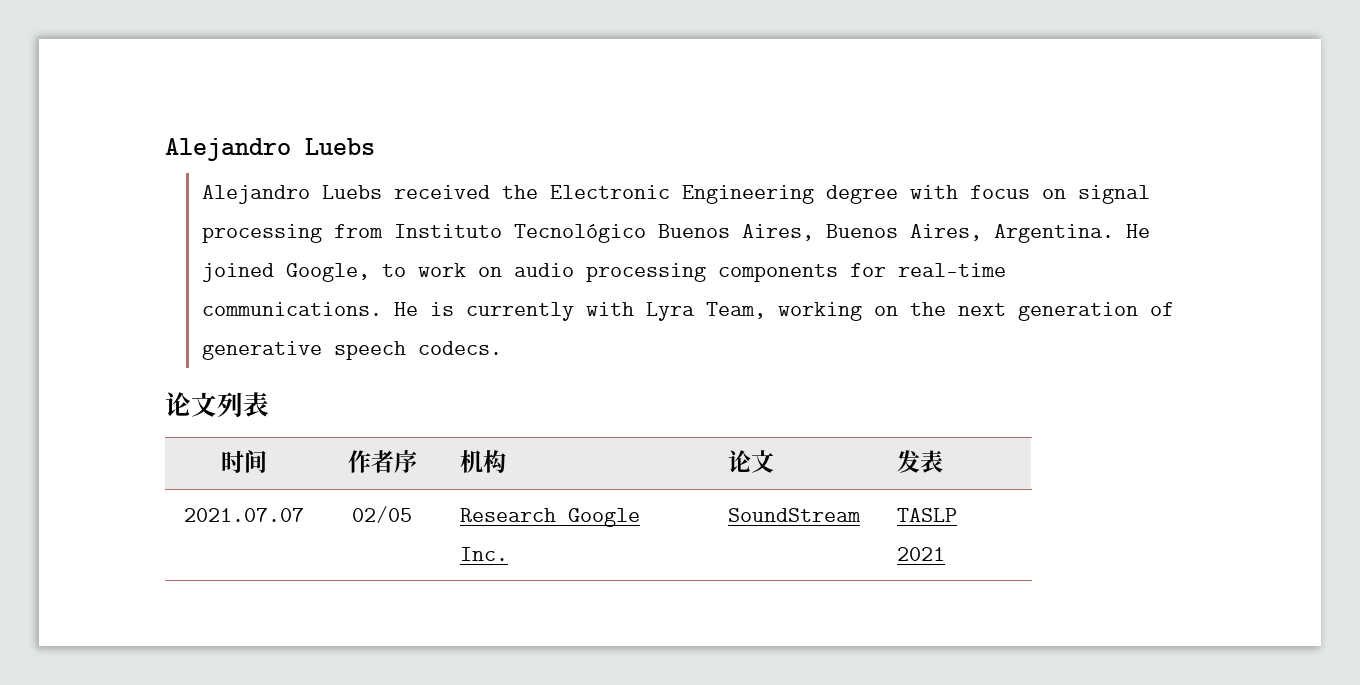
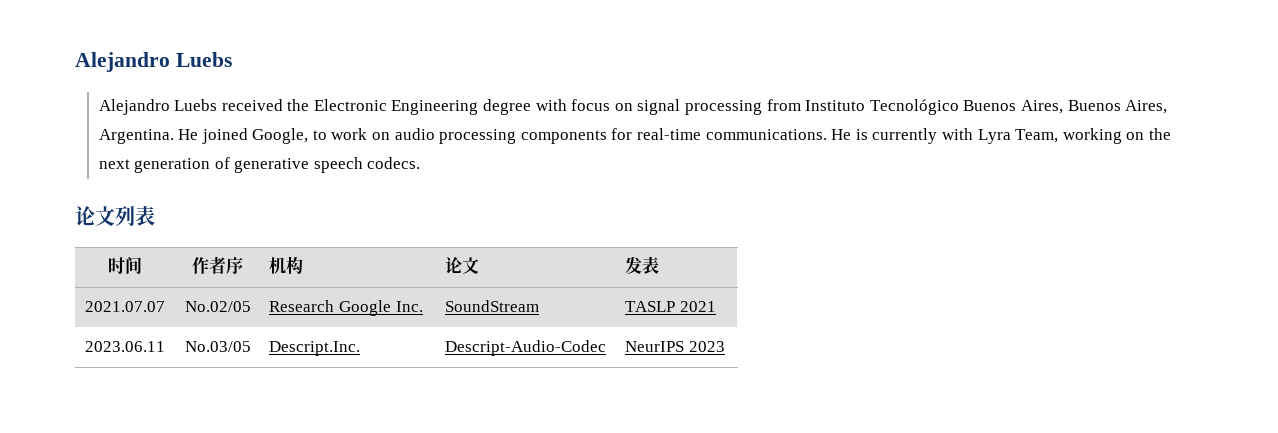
- 2021.07.07 | 02/05 | Research Google Inc. | SoundStream | TASLP 2021
+ 2021.07.07 | No.02/05 | Research Google Inc. | SoundStream | TASLP 2021
+ 2023.06.11 | No.03/05 | Descript.Inc. | Descript-Audio-Codec | NeurIPS 2023

